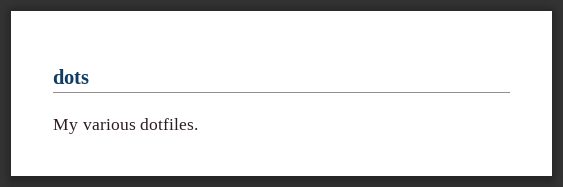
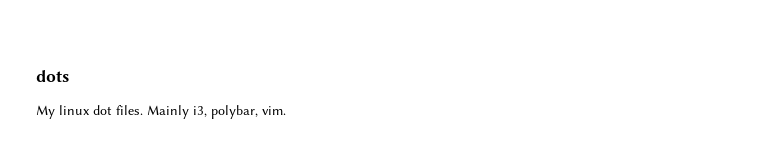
- My various dotfiles.
+ My linux dot files. Mainly i3, polybar, vim.

